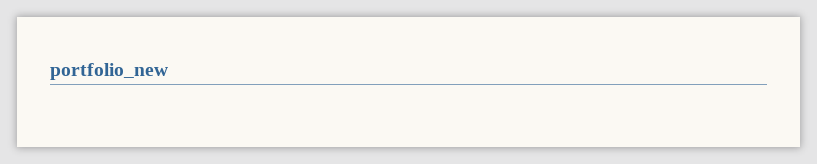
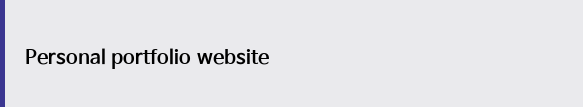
- portfolio_new
+ Personal portfolio website

